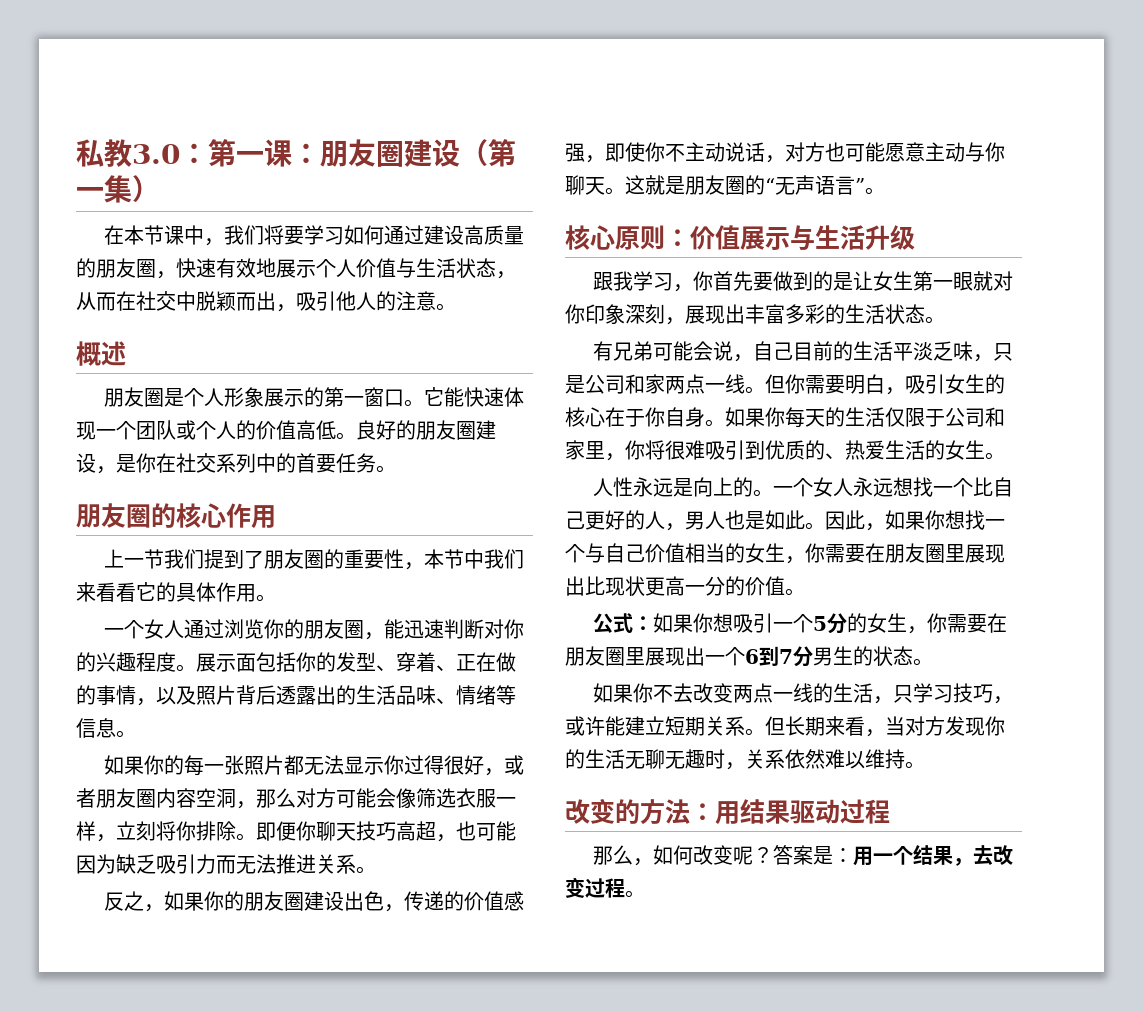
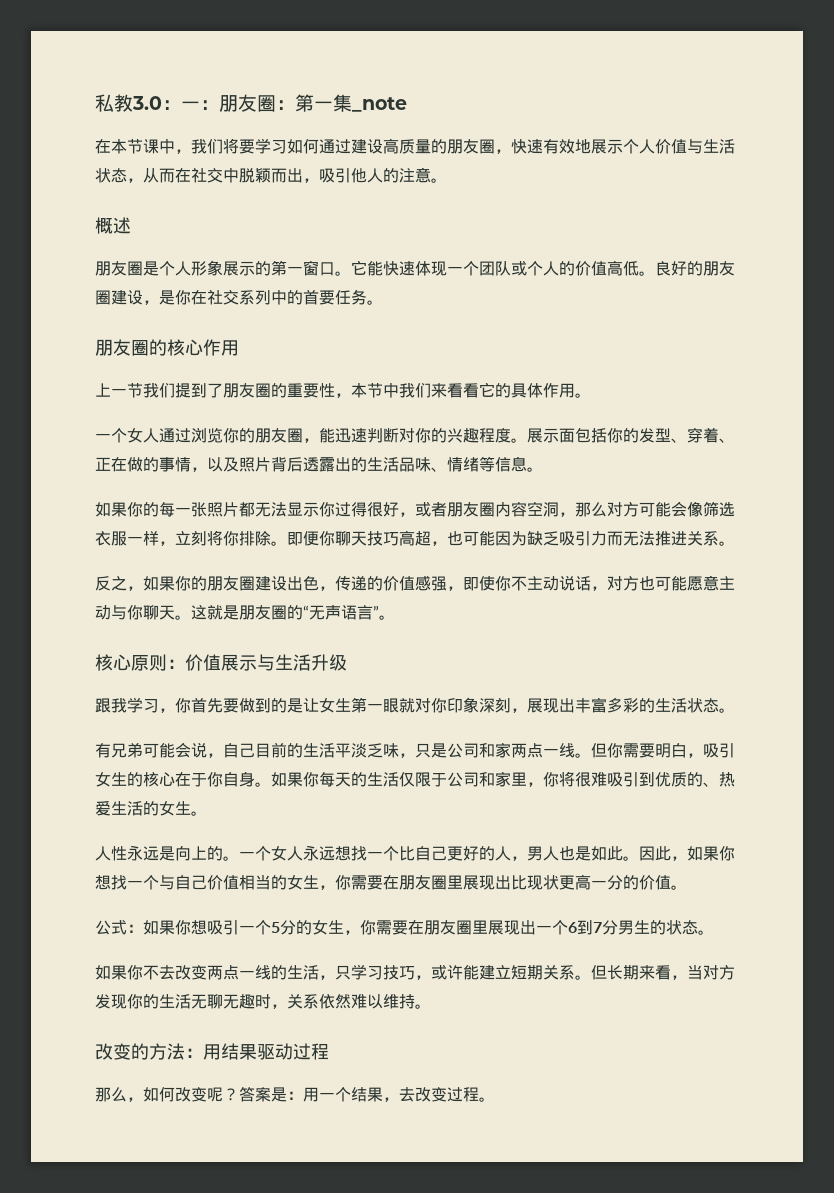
- 私教3.0：第一课：朋友圈建设（第一集）
+ 私教3.0：一：朋友圈：第一集_note

